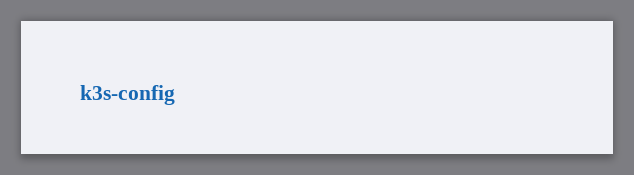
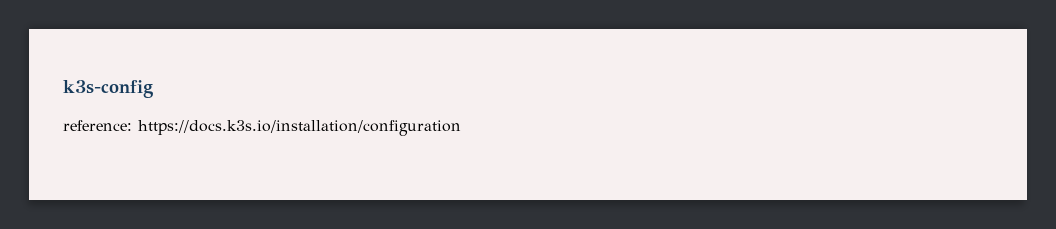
+ reference: https://docs.k3s.io/installation/configuration

